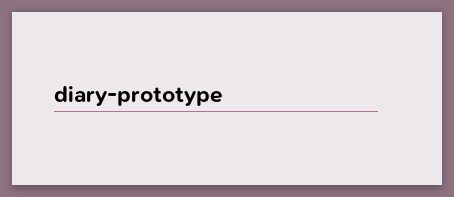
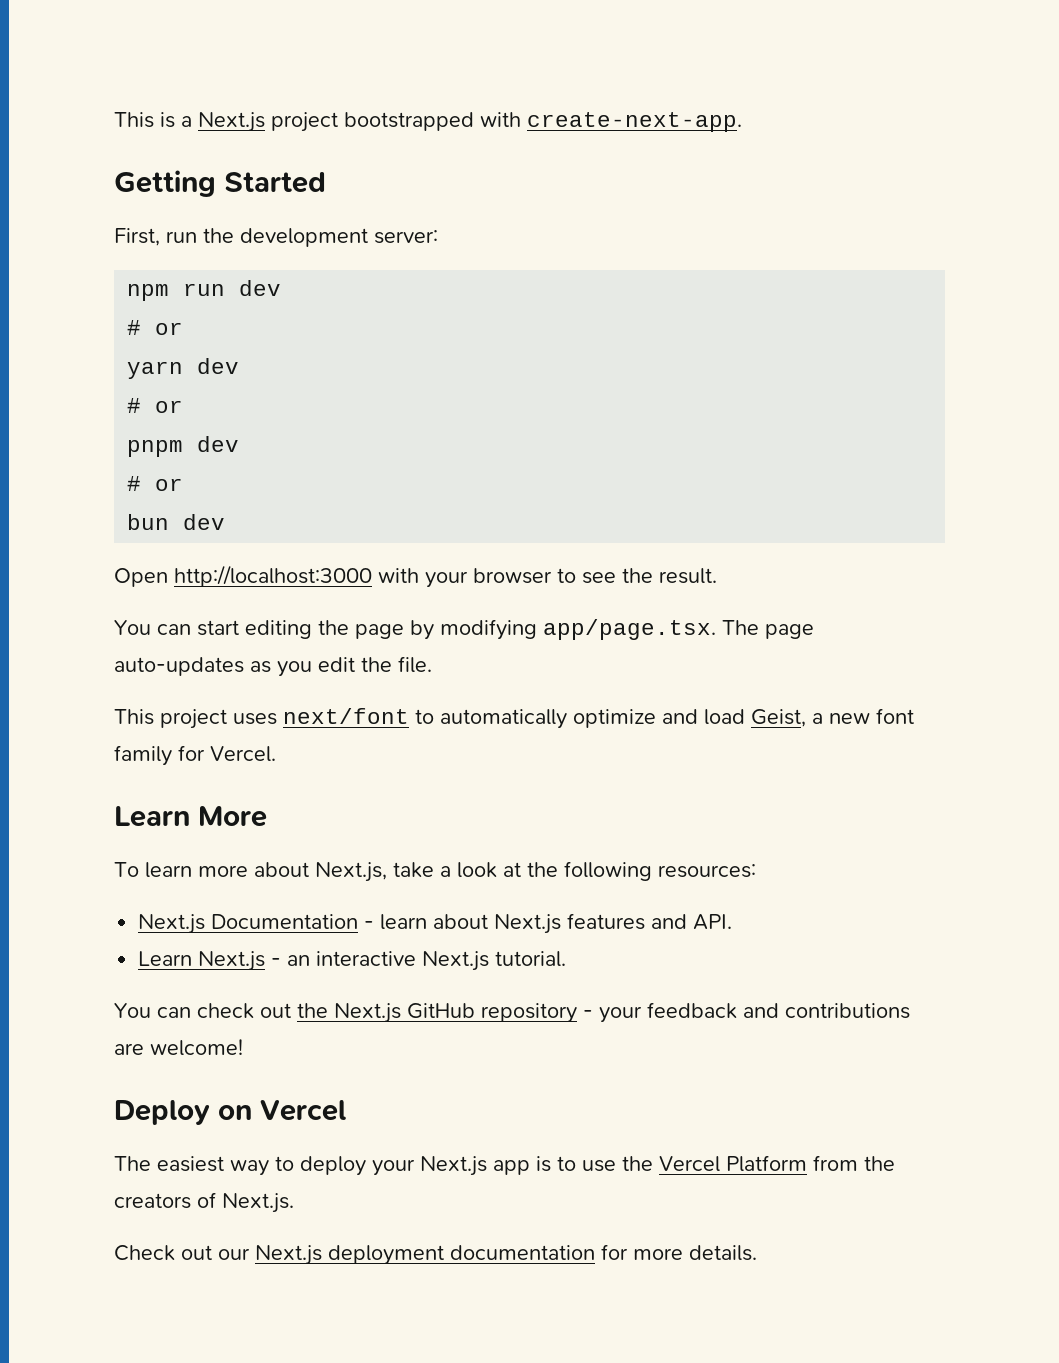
- diary-prototype
+ This is a Next.js project bootstrapped with create-next-app.
+ Getting Started
+ First, run the development server:
+ npm run dev
+ # or
+ yarn dev
+ # or
+ pnpm dev
+ # or
+ bun dev
+ Open http://localhost:3000 with your browser to see the result.
+ You can start editing the page by modifying app/page.tsx. The page auto-updates as you edit the file.
+ This project uses next/font to automatically optimize and load Geist, a new font family for Vercel.
+ Learn More
+ To learn more about Next.js, take a look at the following resources:
+ Next.js Documentation - learn about Next.js features and API.
+ Learn Next.js - an interactive Next.js tutorial.
+ You can check out the Next.js GitHub repository - your feedback and contributions are welcome!
+ Deploy on Vercel
+ The easiest way to deploy your Next.js app is to use the Vercel Platform from the creators of Next.js.
+ Check out our Next.js deployment documentation for more details.

